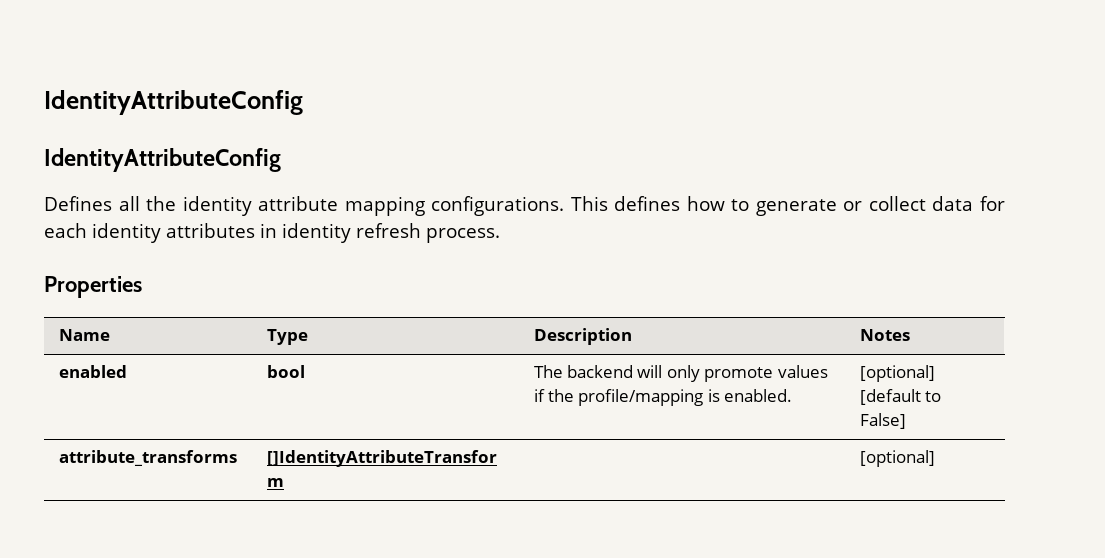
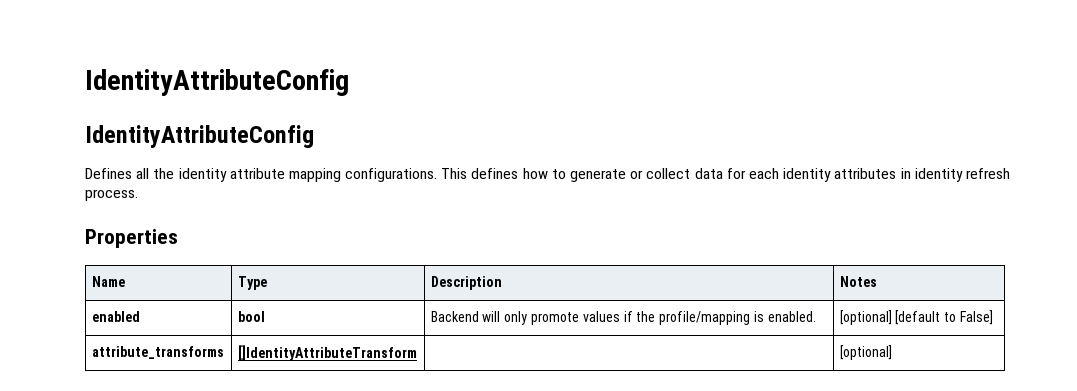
- enabled | bool | The backend will only promote values if the profile/mapping is enabled. | [optional] [default to False]
+ enabled | bool | Backend will only promote values if the profile/mapping is enabled. | [optional] [default to False]

